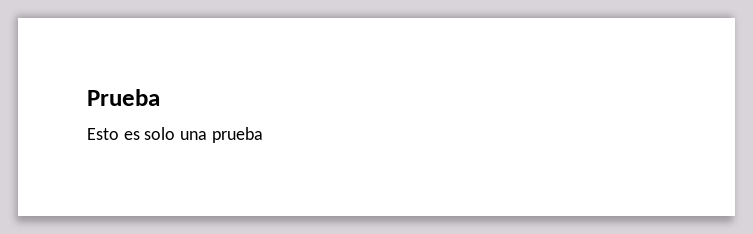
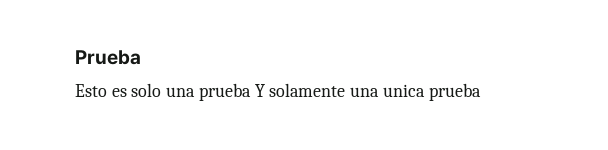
- Esto es solo una prueba
+ Esto es solo una prueba Y solamente una unica prueba

